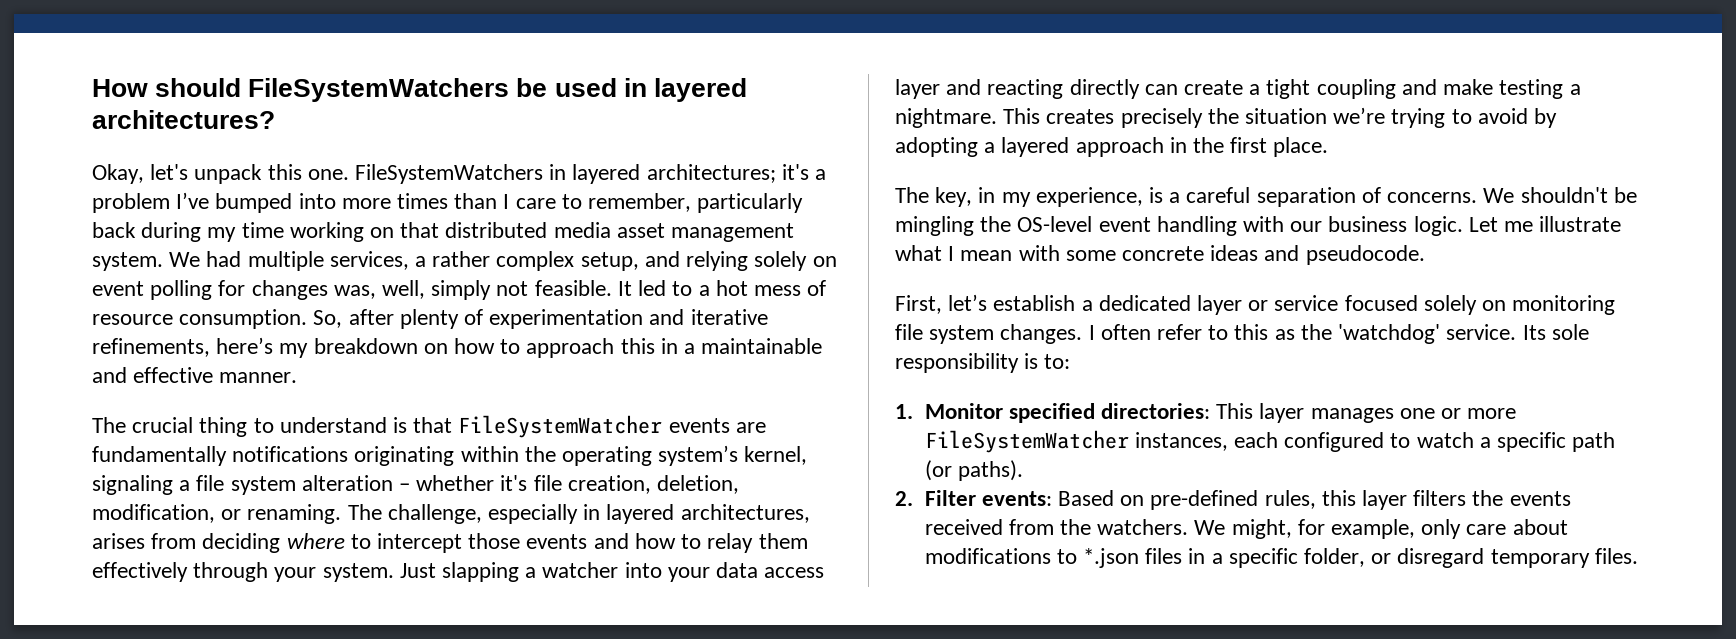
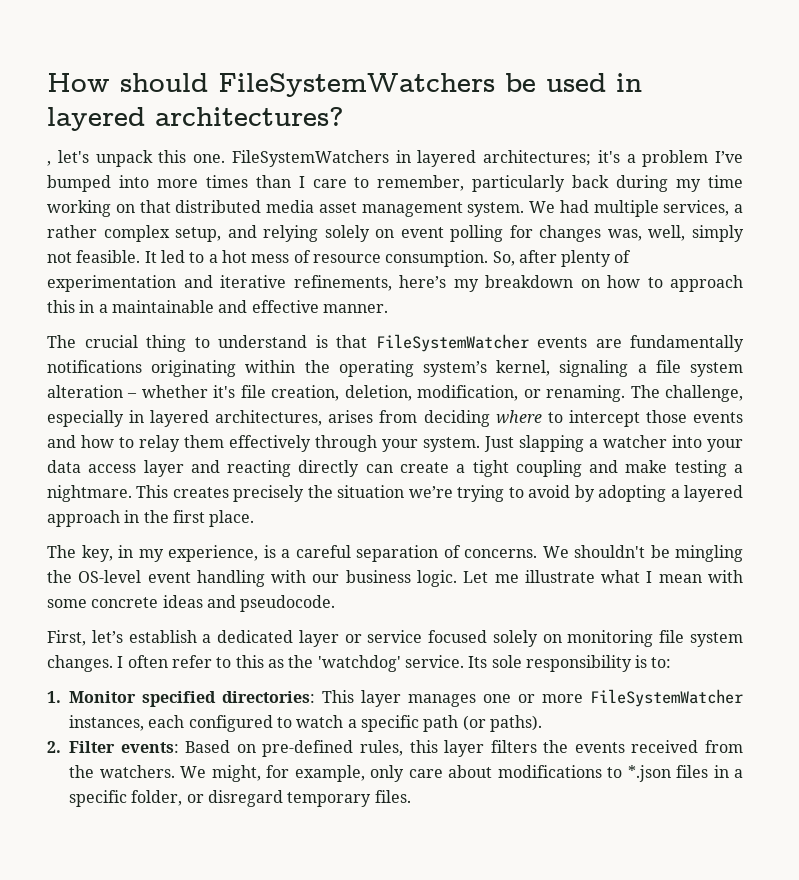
- Okay, let's unpack this one.
+ , let's unpack this one.

